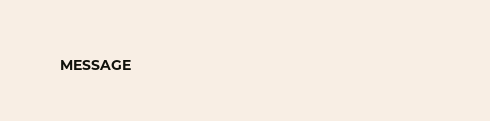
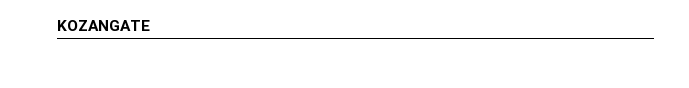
- MESSAGE
+ KOZANGATE

